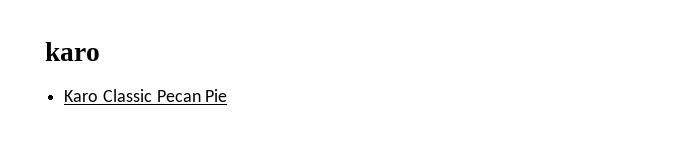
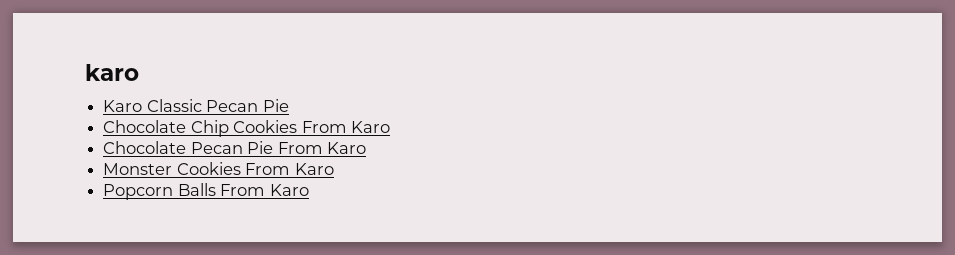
+ Chocolate Chip Cookies From Karo
+ Chocolate Pecan Pie From Karo
+ Monster Cookies From Karo
+ Popcorn Balls From Karo

